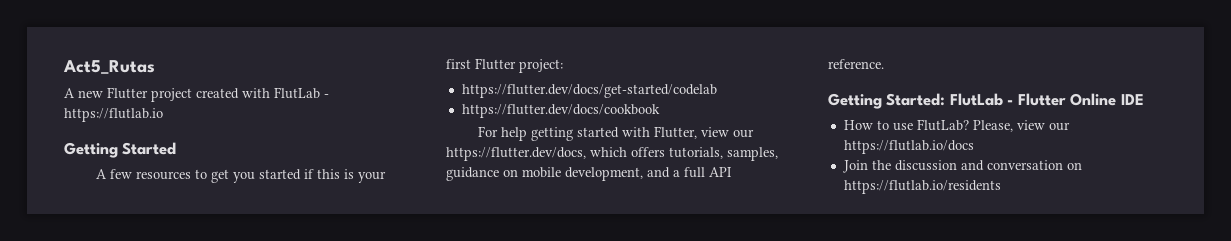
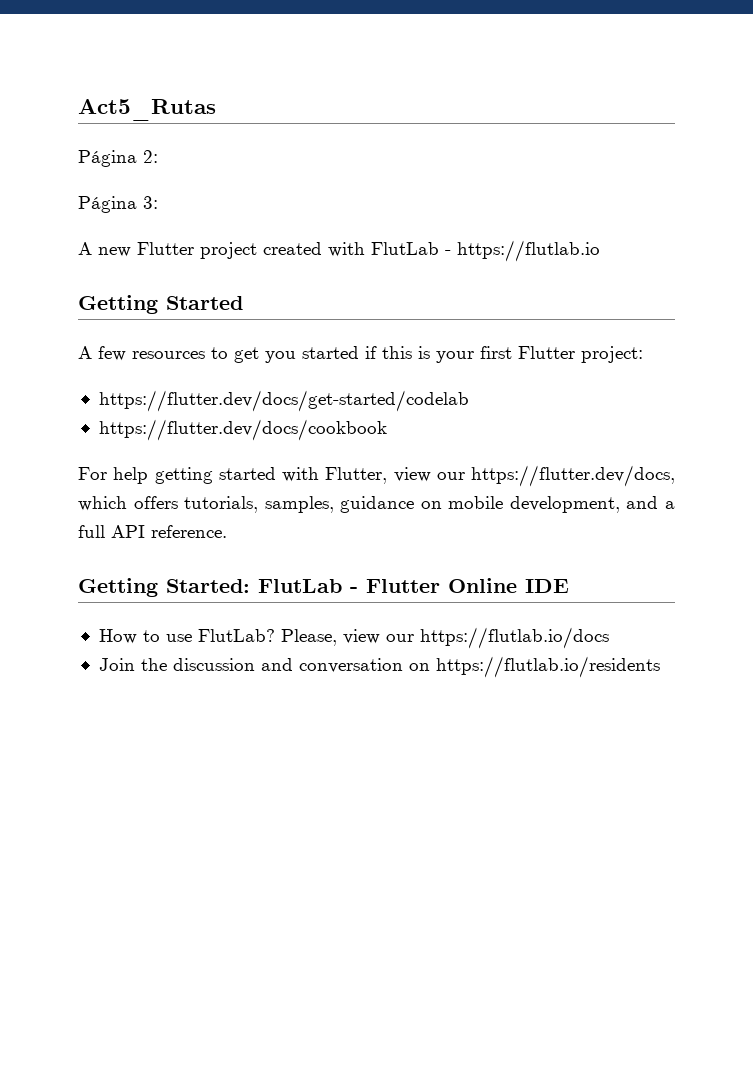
+ Página 2:
+ Página 3:

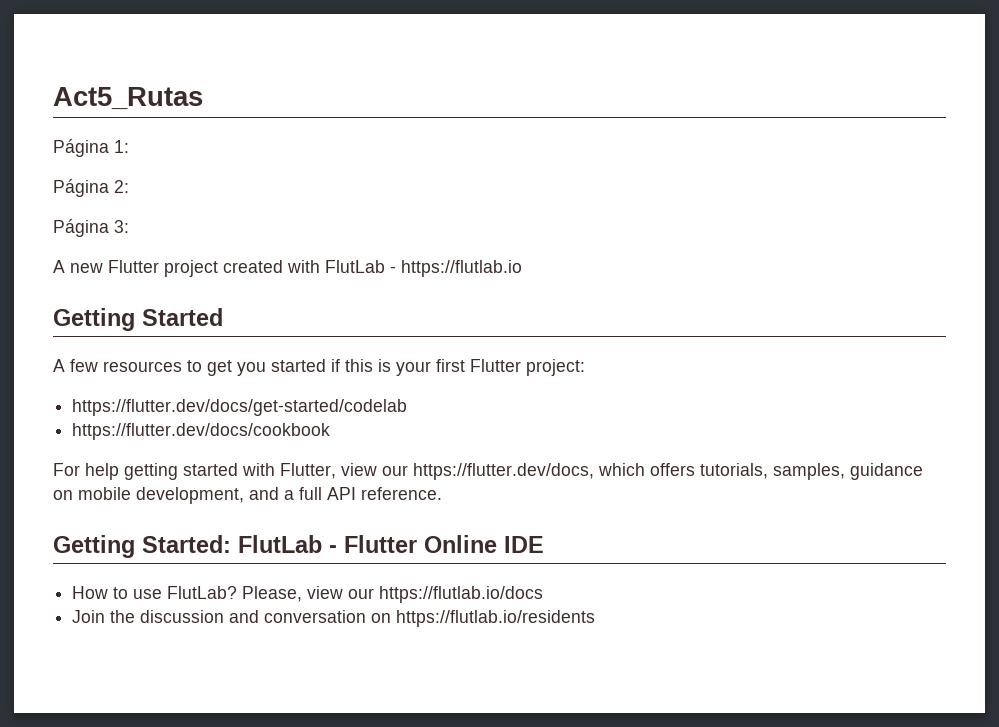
+ Página 1:

